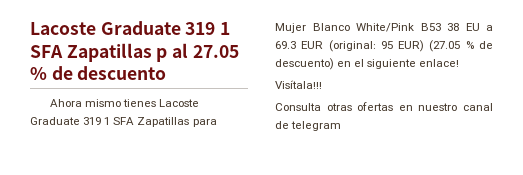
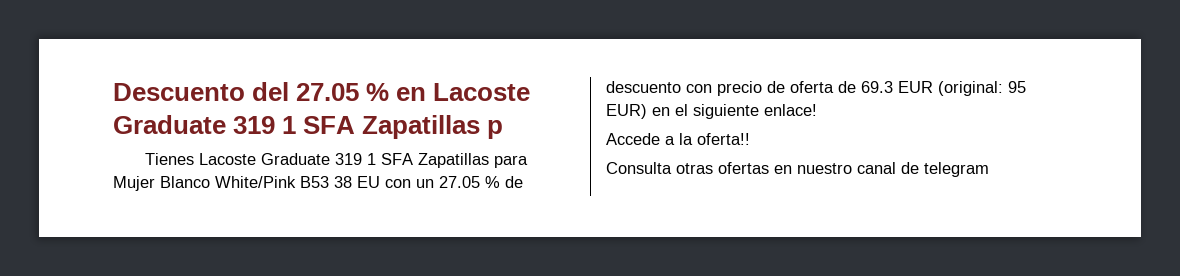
- Lacoste Graduate 319 1 SFA Zapatillas p al 27.05 % de descuento
- Ahora mismo tienes Lacoste Graduate 319 1 SFA Zapatillas para Mujer Blanco White/Pink B53 38 EU a 69.3 EUR (original: 95 EUR) (27.05 % de descuento) en el siguiente enlace!
+ Descuento del 27.05 % en Lacoste Graduate 319 1 SFA Zapatillas p
+ Tienes Lacoste Graduate 319 1 SFA Zapatillas para Mujer Blanco White/Pink B53 38 EU con un 27.05 % de descuento con precio de oferta de 69.3 EUR (original: 95 EUR) en el siguiente enlace!
- Visítala!!!
+ Accede a la oferta!!

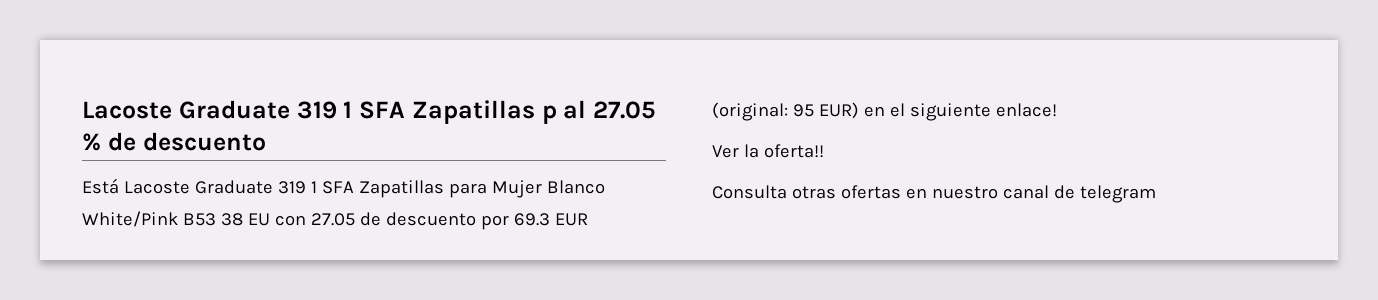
- Descuento del 27.05 % en Lacoste Graduate 319 1 SFA Zapatillas p
- Tienes Lacoste Graduate 319 1 SFA Zapatillas para Mujer Blanco White/Pink B53 38 EU con un 27.05 % de descuento con precio de oferta de 69.3 EUR (original: 95 EUR) en el siguiente enlace!
+ Lacoste Graduate 319 1 SFA Zapatillas p al 27.05 % de descuento
+ Está Lacoste Graduate 319 1 SFA Zapatillas para Mujer Blanco White/Pink B53 38 EU con 27.05 de descuento por 69.3 EUR (original: 95 EUR) en el siguiente enlace!
- Accede a la oferta!!
+ Ver la oferta!!

